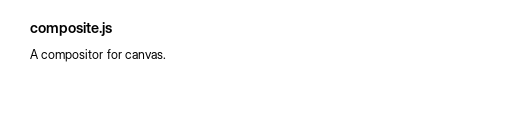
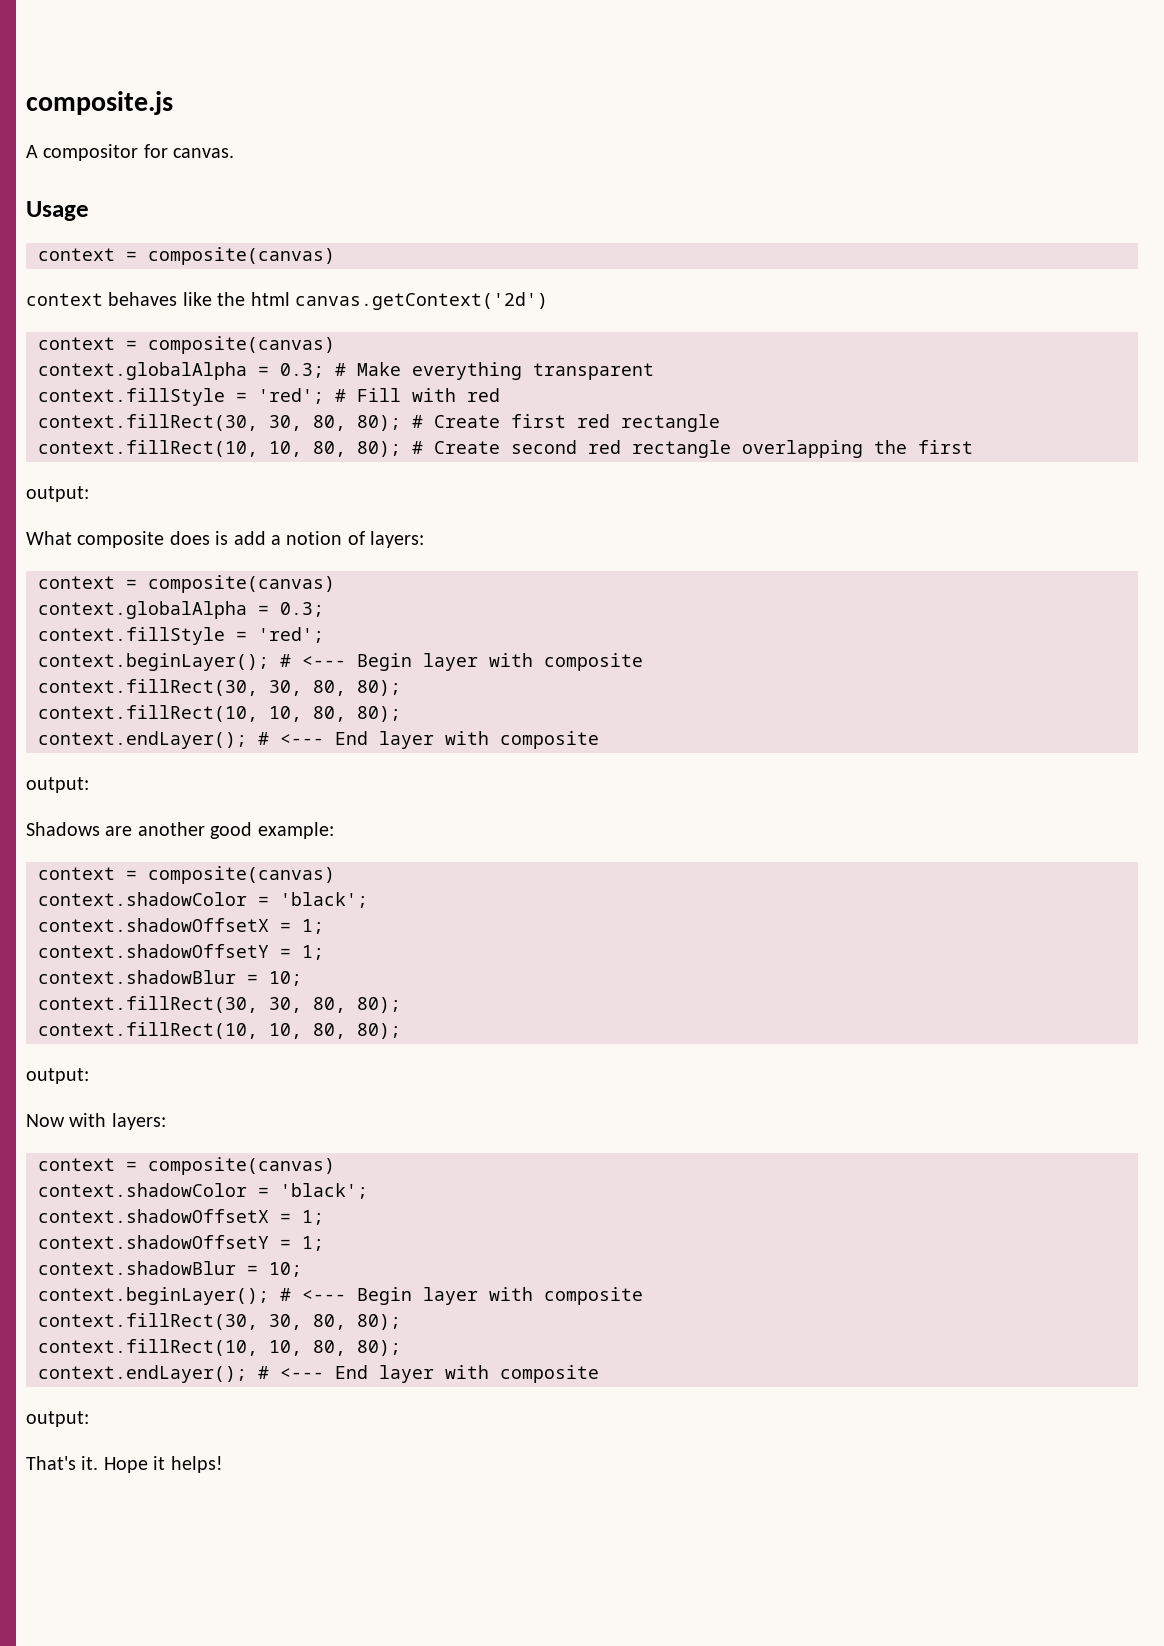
+ Usage
+ context = composite(canvas)
+ context behaves like the html canvas.getContext('2d')
+ context = composite(canvas)
+ context.globalAlpha = 0.3; # Make everything transparent
+ context.fillStyle = 'red'; # Fill with red
+ context.fillRect(30, 30, 80, 80); # Create first red rectangle
+ context.fillRect(10, 10, 80, 80); # Create second red rectangle overlapping the first
+ output:
+ What composite does is add a notion of layers:
+ context = composite(canvas)
+ context.globalAlpha = 0.3;
+ context.fillStyle = 'red';
+ context.beginLayer(); # <--- Begin layer with composite
+ context.fillRect(30, 30, 80, 80);
+ context.fillRect(10, 10, 80, 80);
+ context.endLayer(); # <--- End layer with composite
+ output:
+ Shadows are another good example:
+ context = composite(canvas)
+ context.shadowColor = 'black';
+ context.shadowOffsetX = 1;
+ context.shadowOffsetY = 1;
+ context.shadowBlur = 10;
+ context.fillRect(30, 30, 80, 80);
+ context.fillRect(10, 10, 80, 80);
+ output:
+ Now with layers:
+ context = composite(canvas)
+ context.shadowColor = 'black';
+ context.shadowOffsetX = 1;
+ context.shadowOffsetY = 1;
+ context.shadowBlur = 10;
+ context.beginLayer(); # <--- Begin layer with composite
+ context.fillRect(30, 30, 80, 80);
+ context.fillRect(10, 10, 80, 80);
+ context.endLayer(); # <--- End layer with composite
+ output:
+ That's it. Hope it helps!

